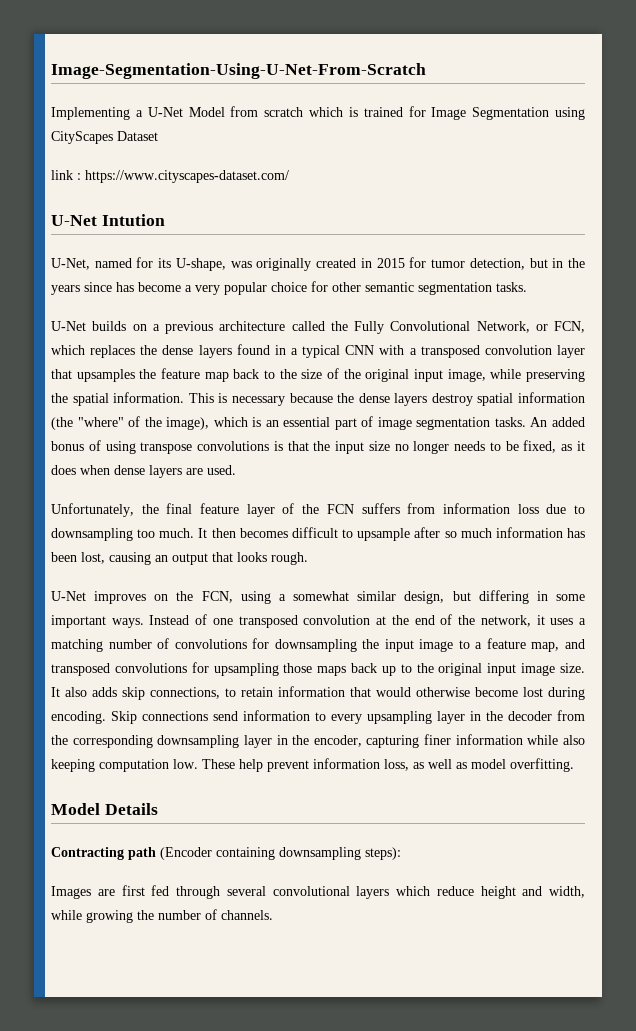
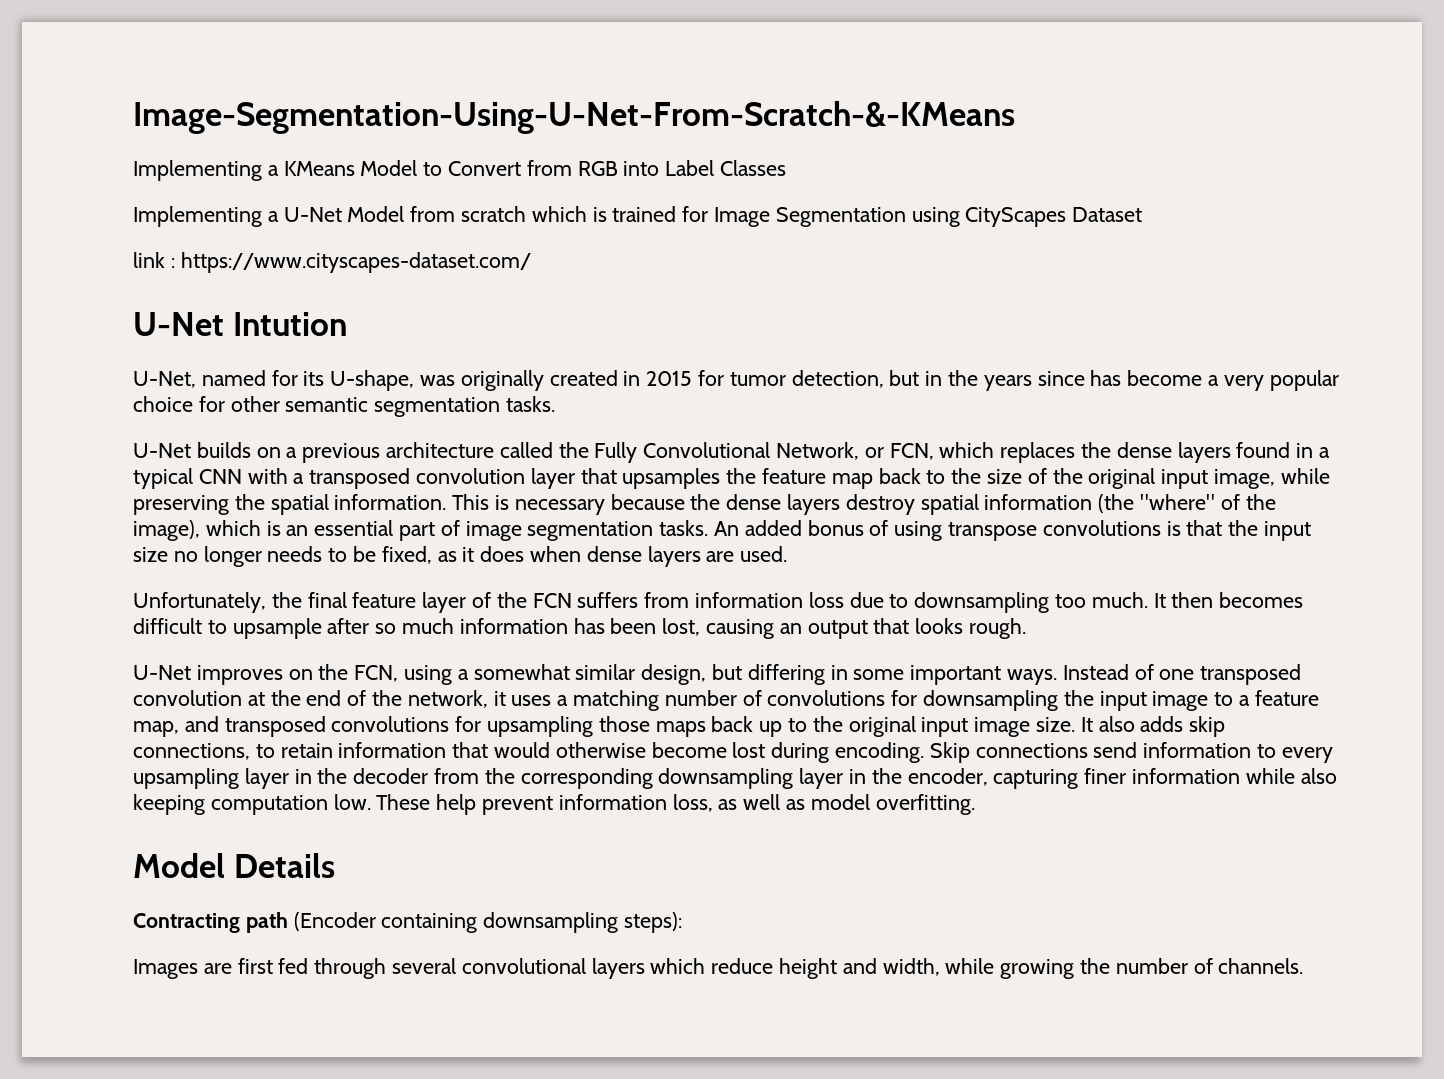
- Image-Segmentation-Using-U-Net-From-Scratch
+ Image-Segmentation-Using-U-Net-From-Scratch-&-KMeans
+ Implementing a KMeans Model to Convert from RGB into Label Classes

